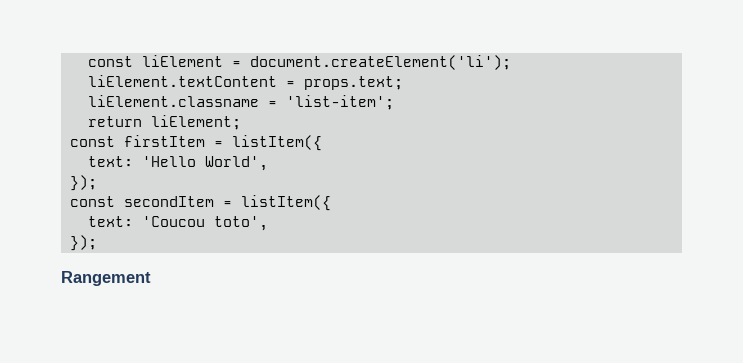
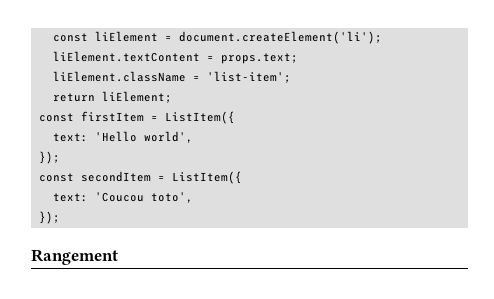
- liElement.classname = 'list-item';
+ liElement.className = 'list-item';
- const firstItem = listItem({
+ const firstItem = ListItem({
- text: 'Hello World',
+ text: 'Hello world',
- const secondItem = listItem({
+ const secondItem = ListItem({

